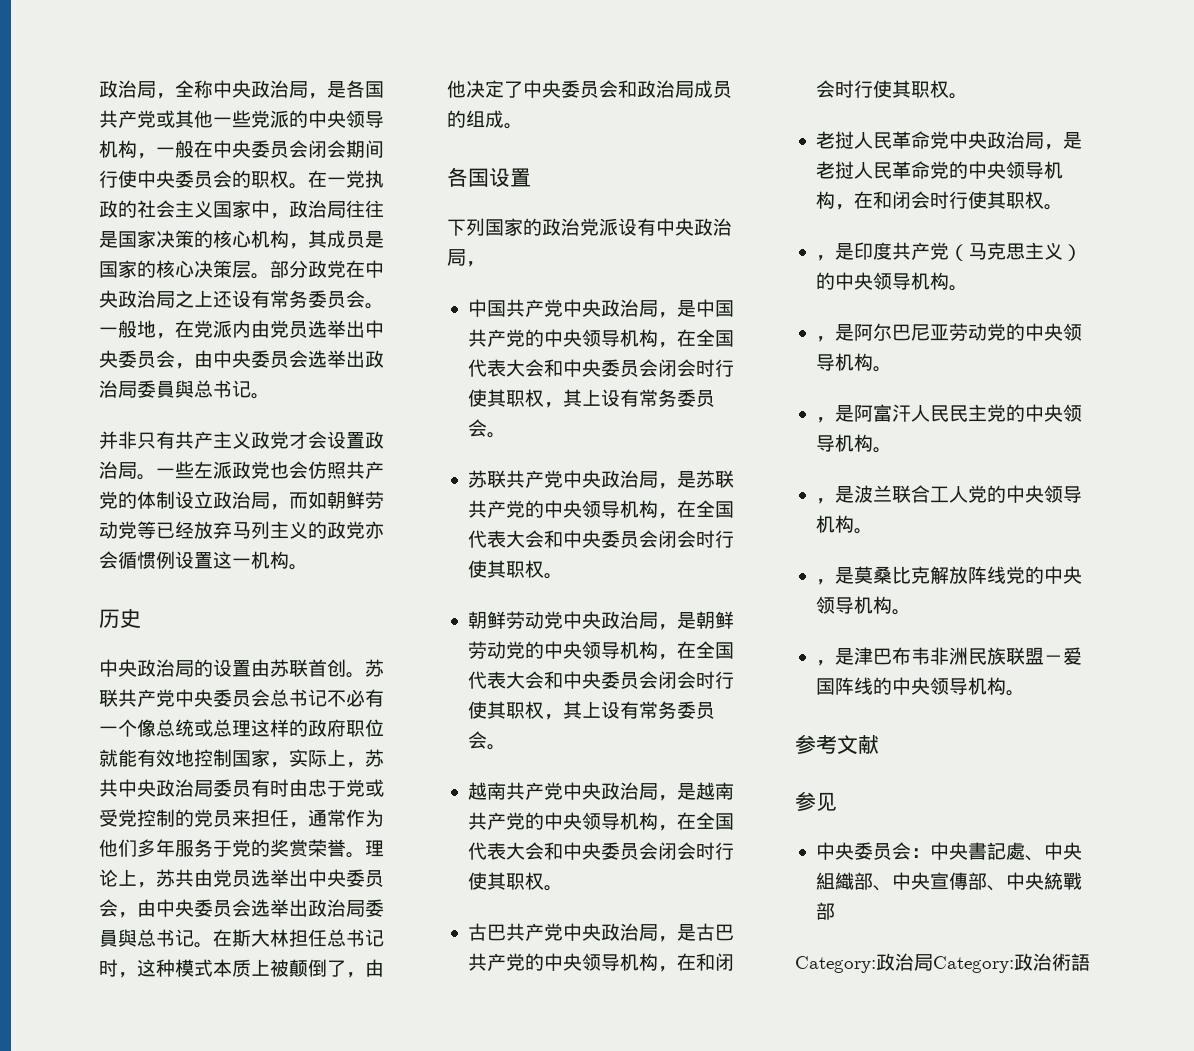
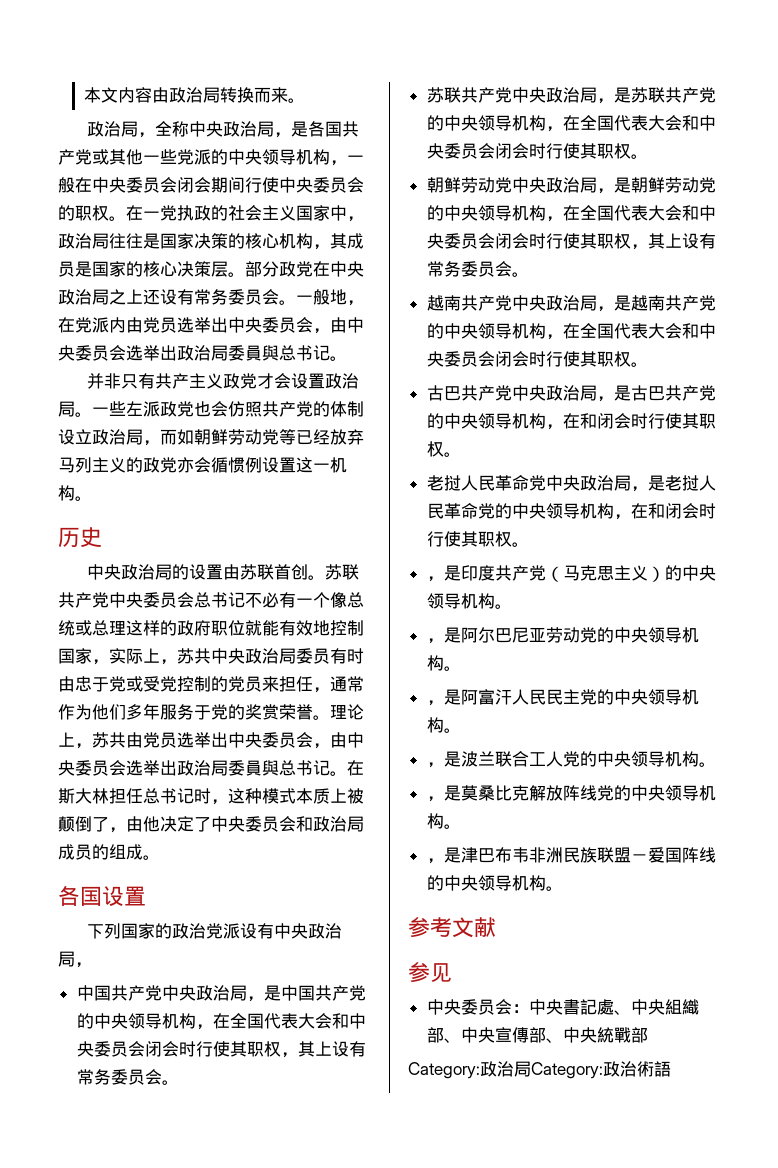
+ 本文内容由政治局转换而来。

